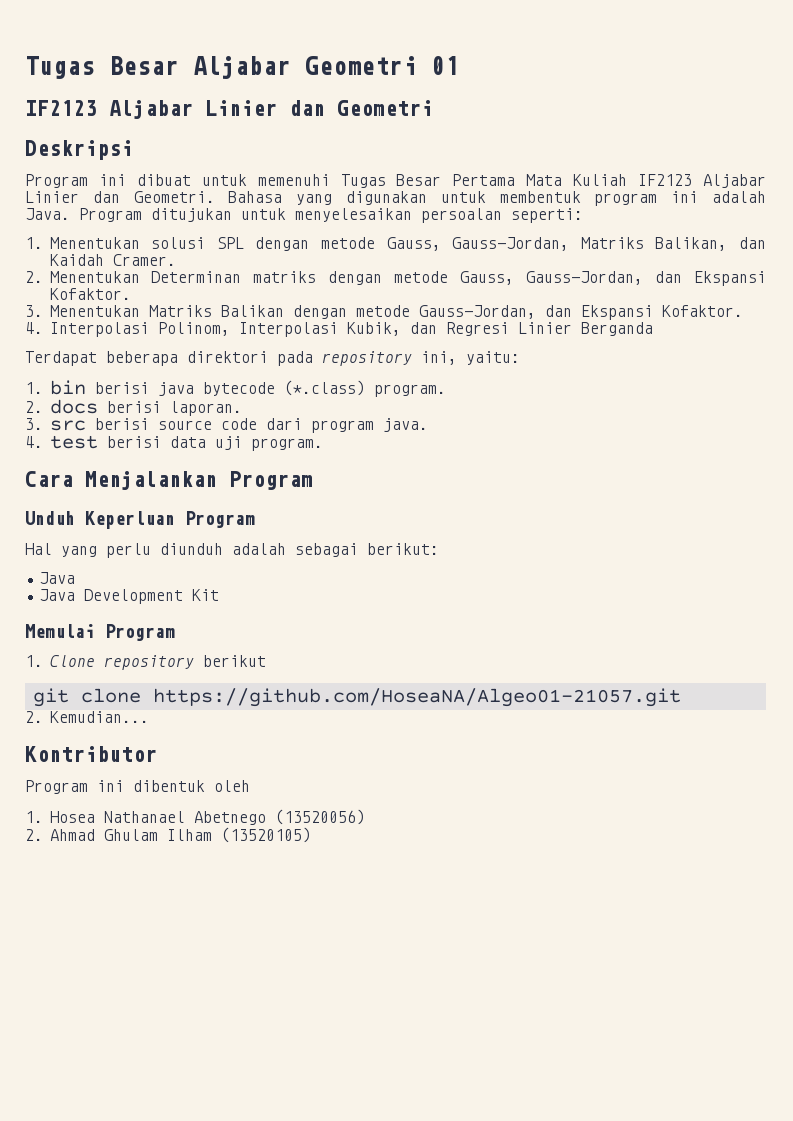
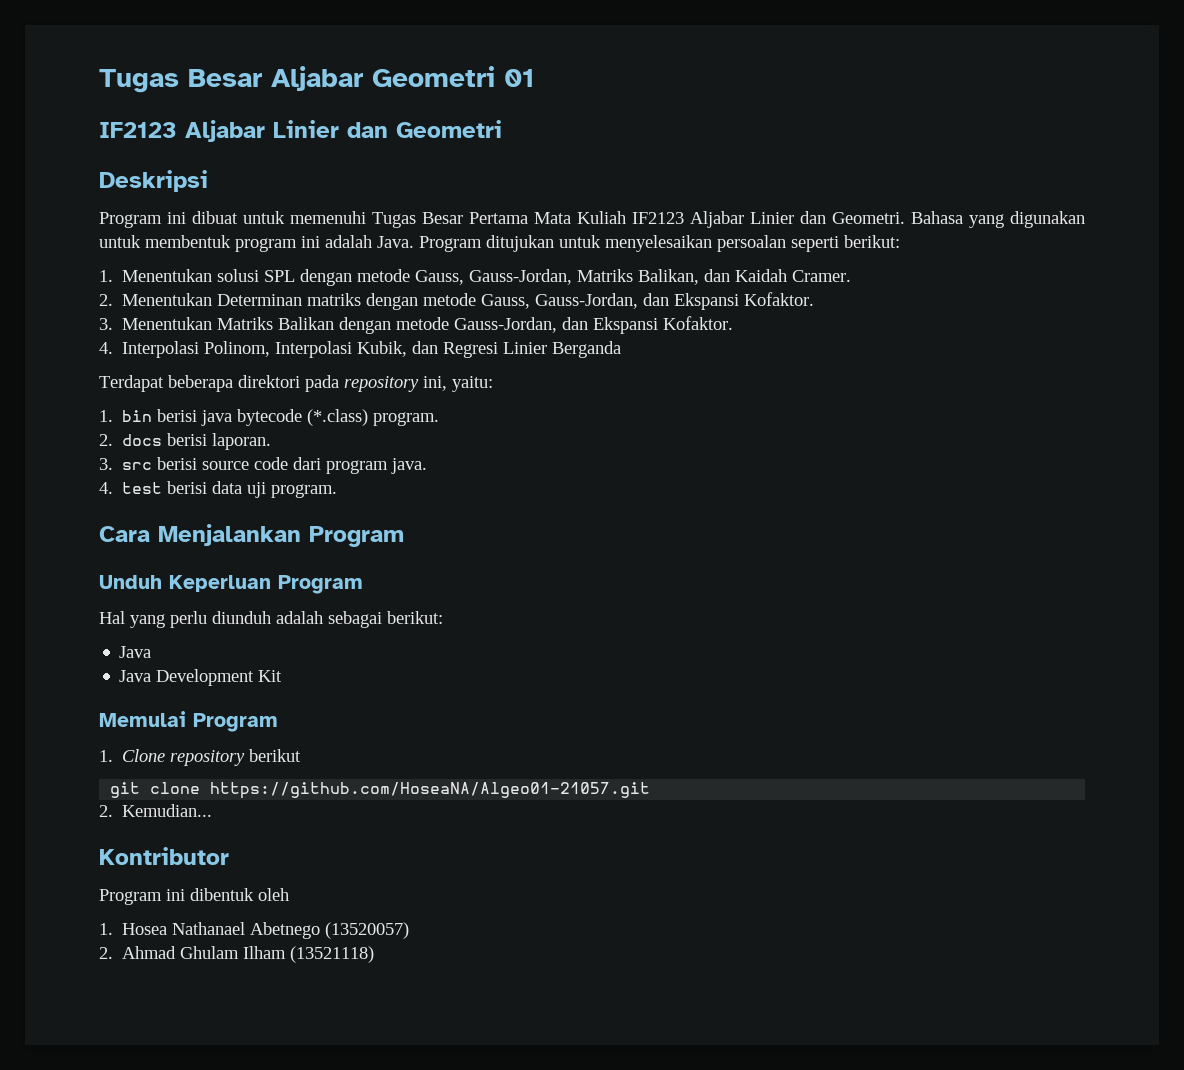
- Program ditujukan untuk menyelesaikan persoalan seperti:
+ Program ditujukan untuk menyelesaikan persoalan seperti berikut:
- 1. Hosea Nathanael Abetnego (13520056)
+ 1. Hosea Nathanael Abetnego (13520057)
- 2. Ahmad Ghulam Ilham (13520105)
+ 2. Ahmad Ghulam Ilham (13521118)

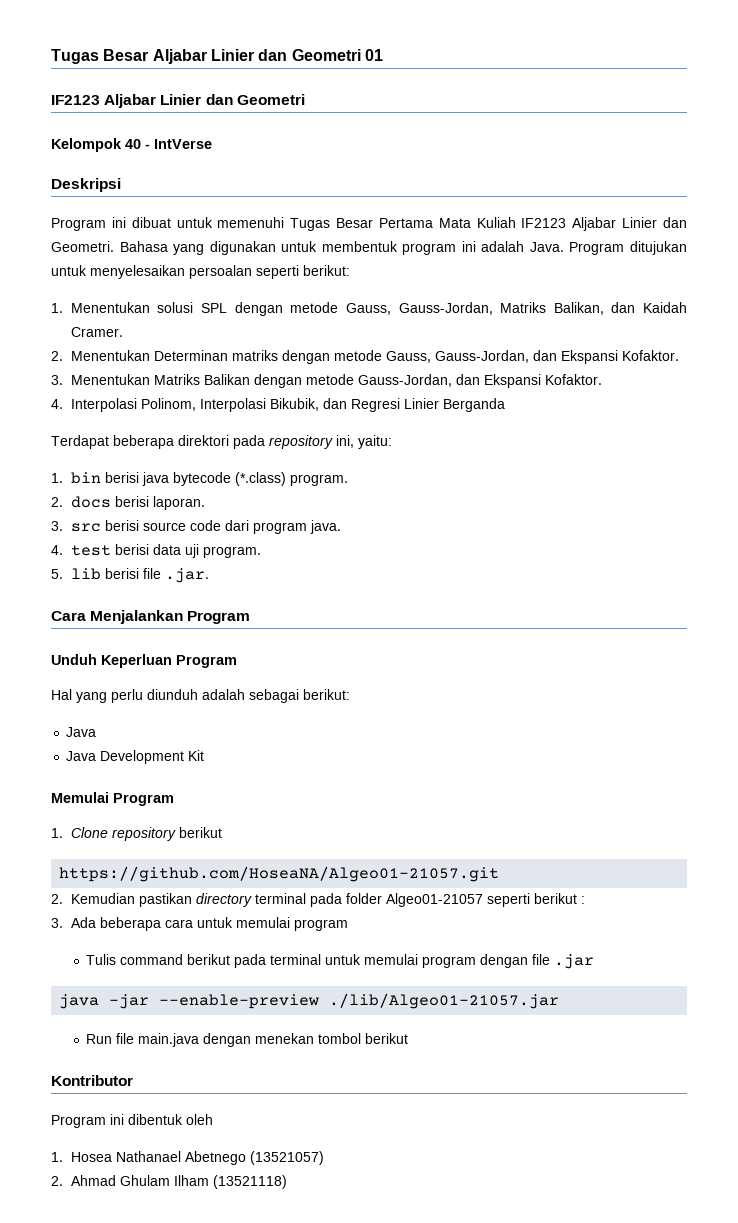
- Tugas Besar Aljabar Geometri 01
+ Tugas Besar Aljabar Linier dan Geometri 01
+ Kelompok 40 - IntVerse
- 4. Interpolasi Polinom, Interpolasi Kubik, dan Regresi Linier Berganda
+ 4. Interpolasi Polinom, Interpolasi Bikubik, dan Regresi Linier Berganda
+ 5. lib berisi file .jar.
- git clone https://github.com/HoseaNA/Algeo01-21057.git
+ https://github.com/HoseaNA/Algeo01-21057.git
- 2. Kemudian...
+ 2. Kemudian pastikan directory terminal pada folder Algeo01-21057 seperti berikut :
+ 3. Ada beberapa cara untuk memulai program
+ Tulis command berikut pada terminal untuk memulai program dengan file .jar
+ java -jar --enable-preview ./lib/Algeo01-21057.jar
+ Run file main.java dengan menekan tombol berikut
- 1. Hosea Nathanael Abetnego (13520057)
+ 1. Hosea Nathanael Abetnego (13521057)

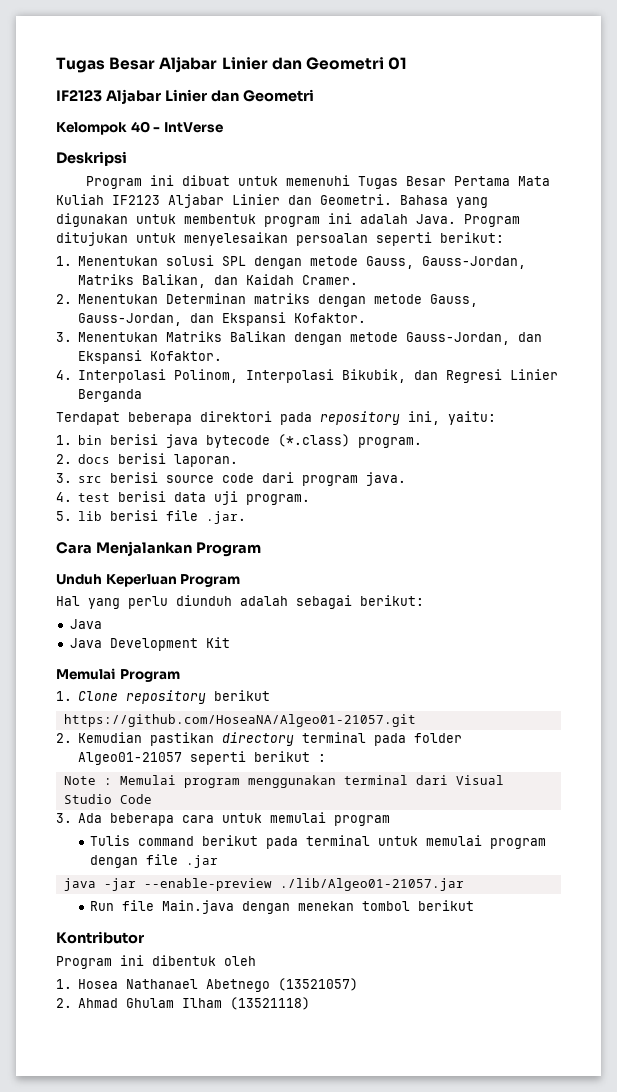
+ Note : Memulai program menggunakan terminal dari Visual Studio Code
- Run file main.java dengan menekan tombol berikut
+ Run file Main.java dengan menekan tombol berikut

